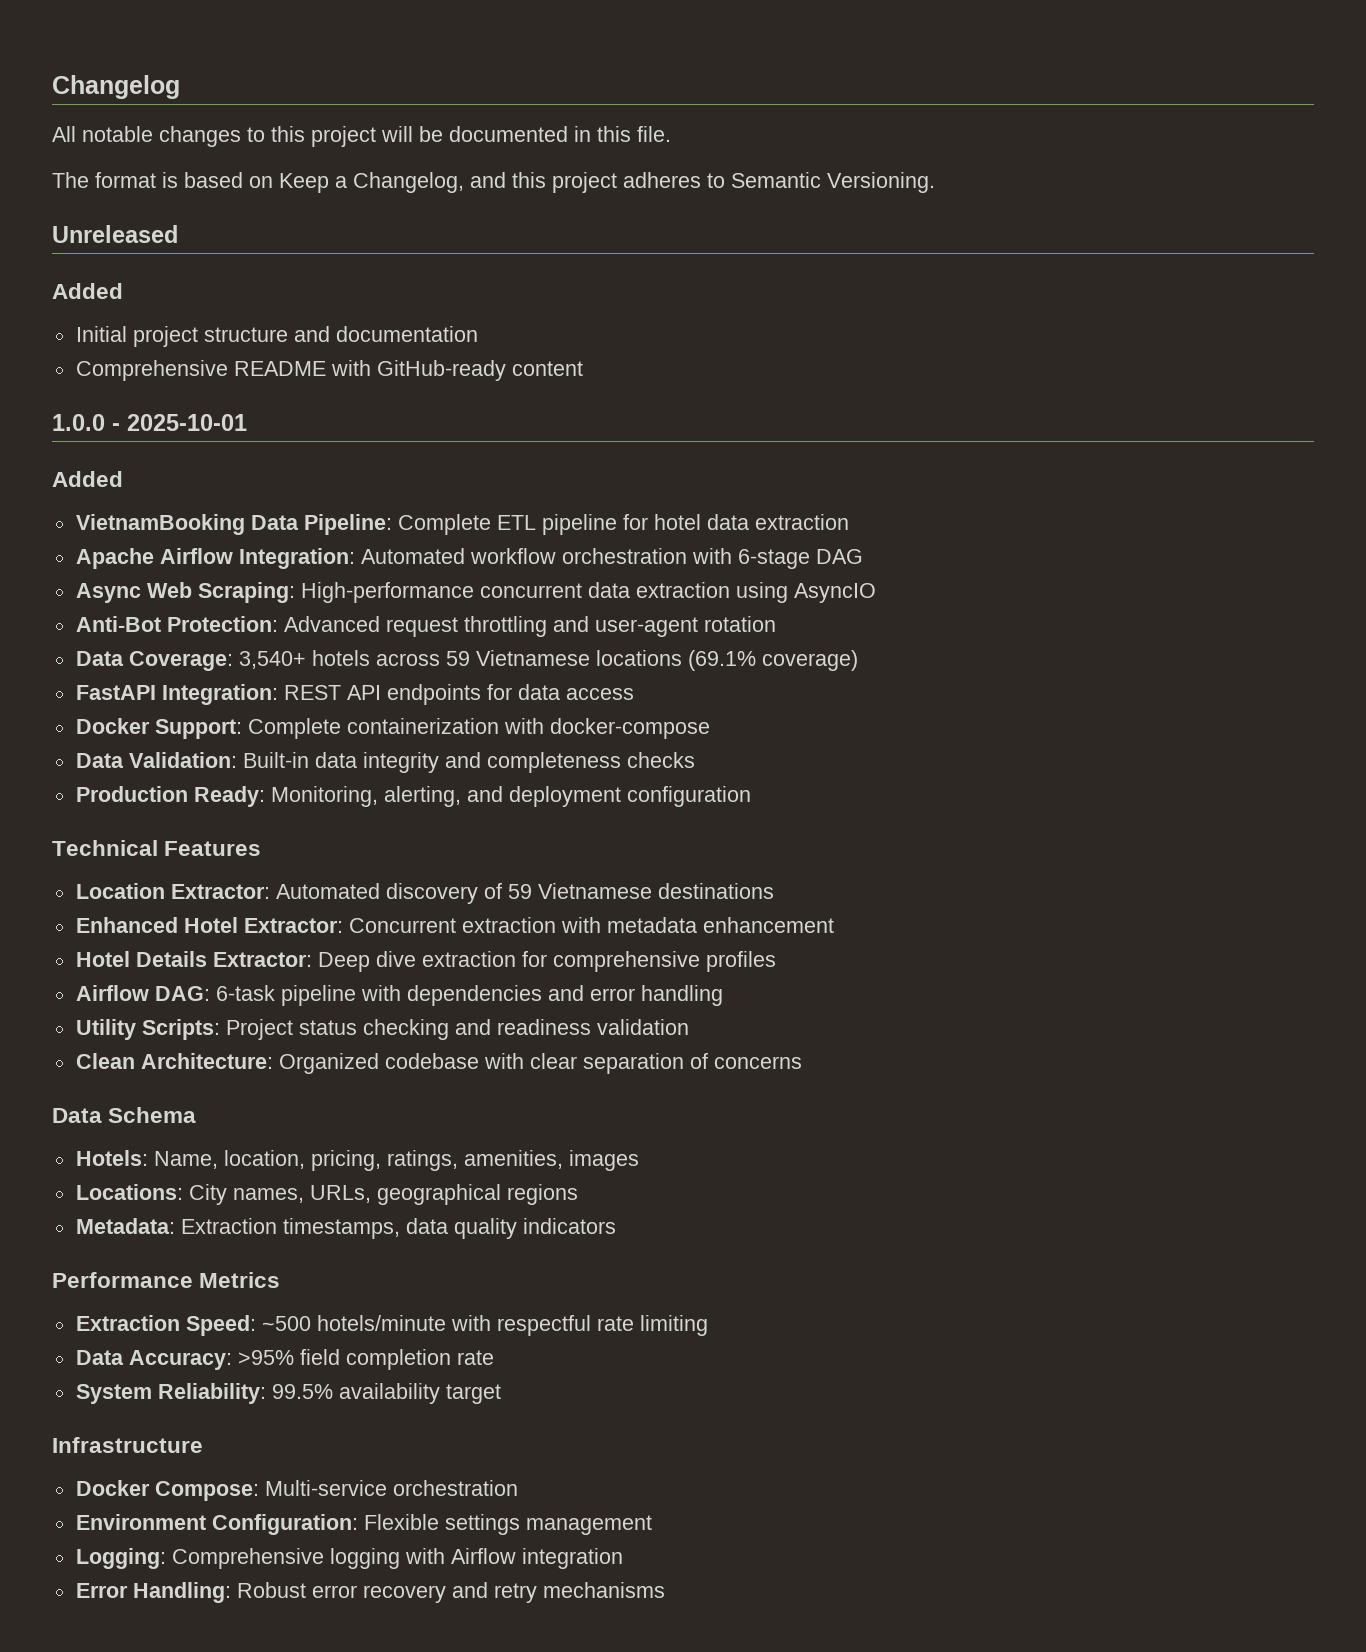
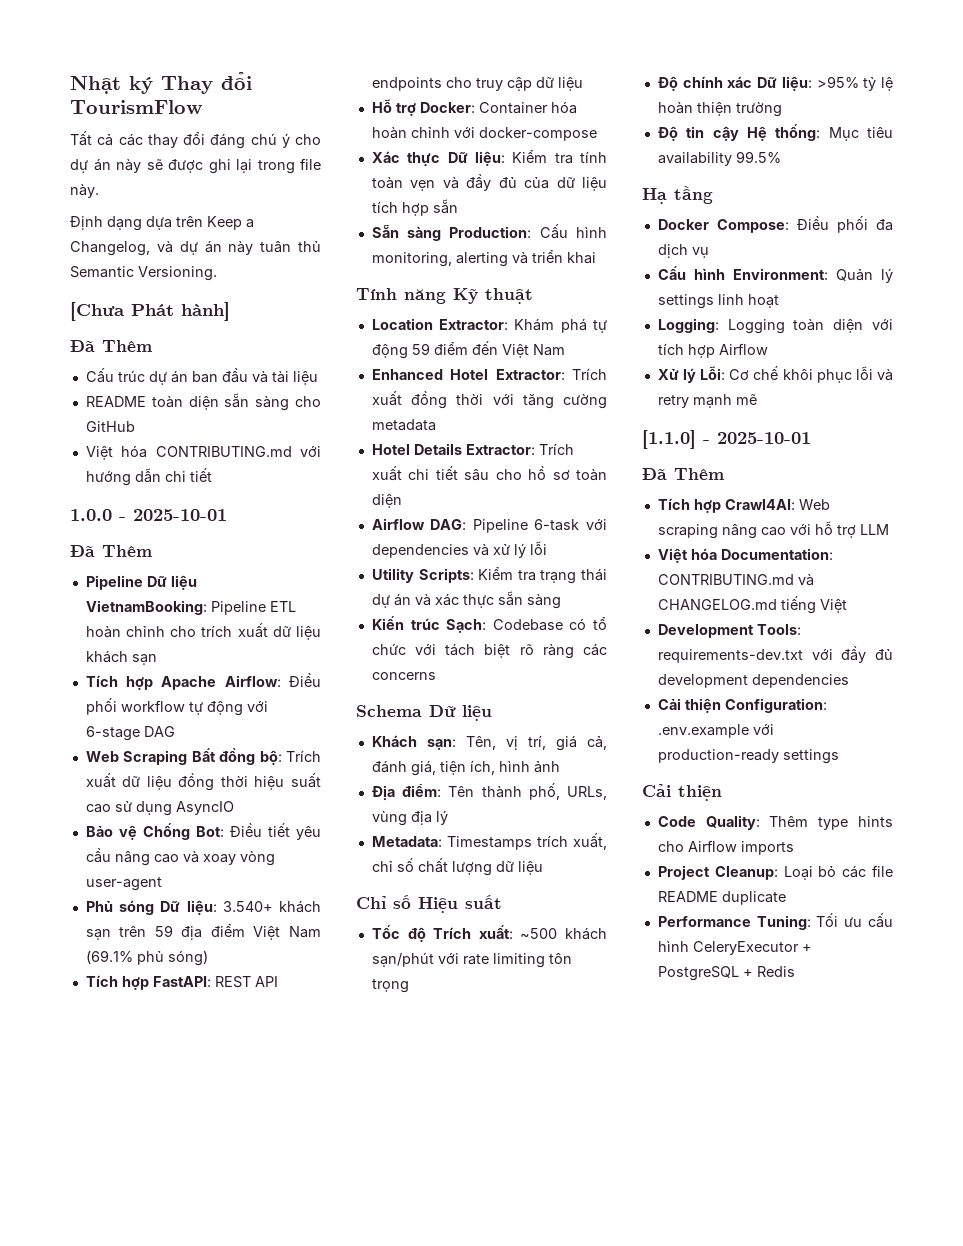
- Changelog
- All notable changes to this project will be documented in this file.
- The format is based on Keep a Changelog, and this project adheres to Semantic Versioning.
- Unreleased
- Added
- Initial project structure and documentation
- Comprehensive README with GitHub-ready content
+ Nhật ký Thay đổi TourismFlow
+ Tất cả các thay đổi đáng chú ý cho dự án này sẽ được ghi lại trong file này.
+ Định dạng dựa trên Keep a Changelog, và dự án này tuân thủ Semantic Versioning.
+ [Chưa Phát hành]
+ Đã Thêm
+ Cấu trúc dự án ban đầu và tài liệu
+ README toàn diện sẵn sàng cho GitHub
+ Việt hóa CONTRIBUTING.md với hướng dẫn chi tiết
  1.0.0 - 2025-10-01
- Added
- VietnamBooking Data Pipeline: Complete ETL pipeline for hotel data extraction
- Apache Airflow Integration: Automated workflow orchestration with 6-stage DAG
- Async Web Scraping: High-performance concurrent data extraction using AsyncIO
- Anti-Bot Protection: Advanced request throttling and user-agent rotation
- Data Coverage: 3,540+ hotels across 59 Vietnamese locations (69.1% coverage)
- FastAPI Integration: REST API endpoints for data access
- Docker Support: Complete containerization with docker-compose
- Data Validation: Built-in data integrity and completeness checks
- Production Ready: Monitoring, alerting, and deployment configuration
- Technical Features
- Location Extractor: Automated discovery of 59 Vietnamese destinations
- Enhanced Hotel Extractor: Concurrent extraction with metadata enhancement
+ Đã Thêm
+ Pipeline Dữ liệu VietnamBooking: Pipeline ETL hoàn chỉnh cho trích xuất dữ liệu khách sạn
+ Tích hợp Apache Airflow: Điều phối workflow tự động với 6-stage DAG
+ Web Scraping Bất đồng bộ: Trích xuất dữ liệu đồng thời hiệu suất cao sử dụng AsyncIO
+ Bảo vệ Chống Bot: Điều tiết yêu cầu nâng cao và xoay vòng user-agent
+ Phủ sóng Dữ liệu: 3.540+ khách sạn trên 59 địa điểm Việt Nam (69.1% phủ sóng)
+ Tích hợp FastAPI: REST API endpoints cho truy cập dữ liệu
+ Hỗ trợ Docker: Container hóa hoàn chỉnh với docker-compose
+ Xác thực Dữ liệu: Kiểm tra tính toàn vẹn và đầy đủ của dữ liệu tích hợp sẵn
+ Sẵn sàng Production: Cấu hình monitoring, alerting và triển khai
+ Tính năng Kỹ thuật
+ Location Extractor: Khám phá tự động 59 điểm đến Việt Nam
+ Enhanced Hotel Extractor: Trích xuất đồng thời với tăng cường metadata
- Hotel Details Extractor: Deep dive extraction for comprehensive profiles
- Airflow DAG: 6-task pipeline with dependencies and error handling
- Utility Scripts: Project status checking and readiness validation
- Clean Architecture: Organized codebase with clear separation of concerns
+ Hotel Details Extractor: Trích xuất chi tiết sâu cho hồ sơ toàn diện
+ Airflow DAG: Pipeline 6-task với dependencies và xử lý lỗi
+ Utility Scripts: Kiểm tra trạng thái dự án và xác thực sẵn sàng
+ Kiến trúc Sạch: Codebase có tổ chức với tách biệt rõ ràng các concerns
- Data Schema
- Hotels: Name, location, pricing, ratings, amenities, images
- Locations: City names, URLs, geographical regions
- Metadata: Extraction timestamps, data quality indicators
- Performance Metrics
- Extraction Speed: ~500 hotels/minute with respectful rate limiting
- Data Accuracy: >95% field completion rate
- System Reliability: 99.5% availability target
- Infrastructure
- Docker Compose: Multi-service orchestration
- Environment Configuration: Flexible settings management
- Logging: Comprehensive logging with Airflow integration
- Error Handling: Robust error recovery and retry mechanisms
+ Schema Dữ liệu
+ Khách sạn: Tên, vị trí, giá cả, đánh giá, tiện ích, hình ảnh
+ Địa điểm: Tên thành phố, URLs, vùng địa lý
+ Metadata: Timestamps trích xuất, chỉ số chất lượng dữ liệu
+ Chỉ số Hiệu suất
+ Tốc độ Trích xuất: ~500 khách sạn/phút với rate limiting tôn trọng
+ Độ chính xác Dữ liệu: >95% tỷ lệ hoàn thiện trường
+ Độ tin cậy Hệ thống: Mục tiêu availability 99.5%
+ Hạ tầng
+ Docker Compose: Điều phối đa dịch vụ
+ Cấu hình Environment: Quản lý settings linh hoạt
+ Logging: Logging toàn diện với tích hợp Airflow
+ Xử lý Lỗi: Cơ chế khôi phục lỗi và retry mạnh mẽ
+ [1.1.0] - 2025-10-01
+ Đã Thêm
+ Tích hợp Crawl4AI: Web scraping nâng cao với hỗ trợ LLM
+ Việt hóa Documentation: CONTRIBUTING.md và CHANGELOG.md tiếng Việt
+ Development Tools: requirements-dev.txt với đầy đủ development dependencies
+ Cải thiện Configuration: .env.example với production-ready settings
+ Cải thiện
+ Code Quality: Thêm type hints cho Airflow imports
+ Project Cleanup: Loại bỏ các file README duplicate
+ Performance Tuning: Tối ưu cấu hình CeleryExecutor + PostgreSQL + Redis

